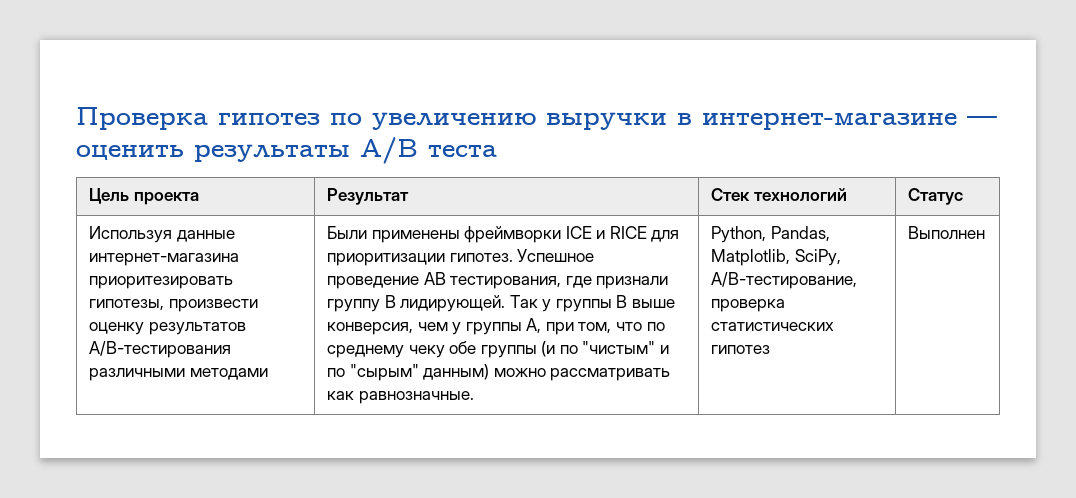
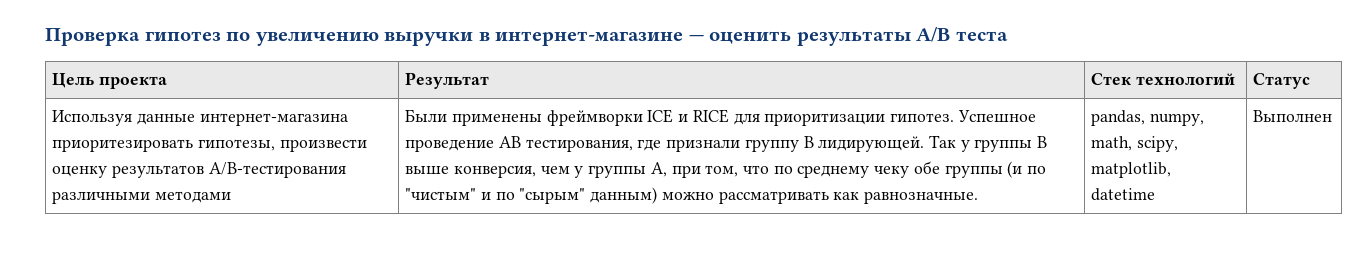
- Python, Pandas, Matplotlib, SciPy, A/B-тестирование, проверка статистических гипотез
+ pandas, numpy, math, scipy, matplotlib, datetime

